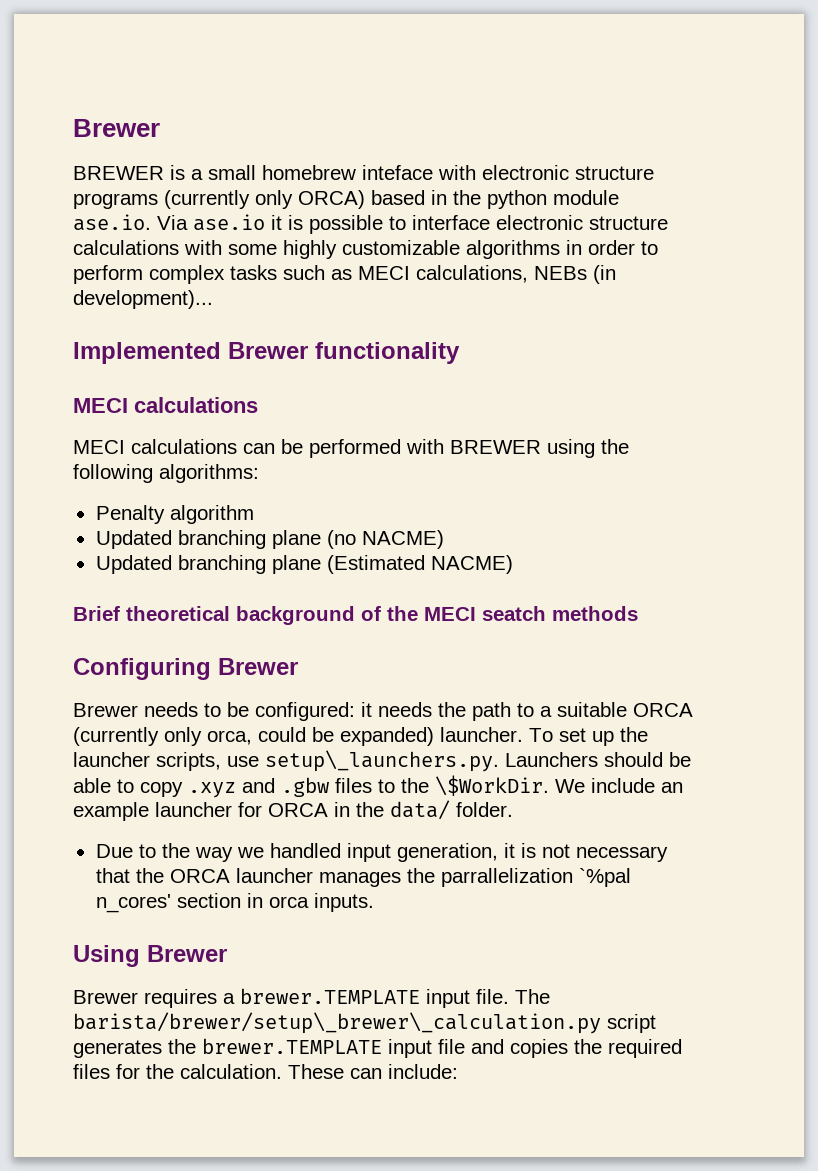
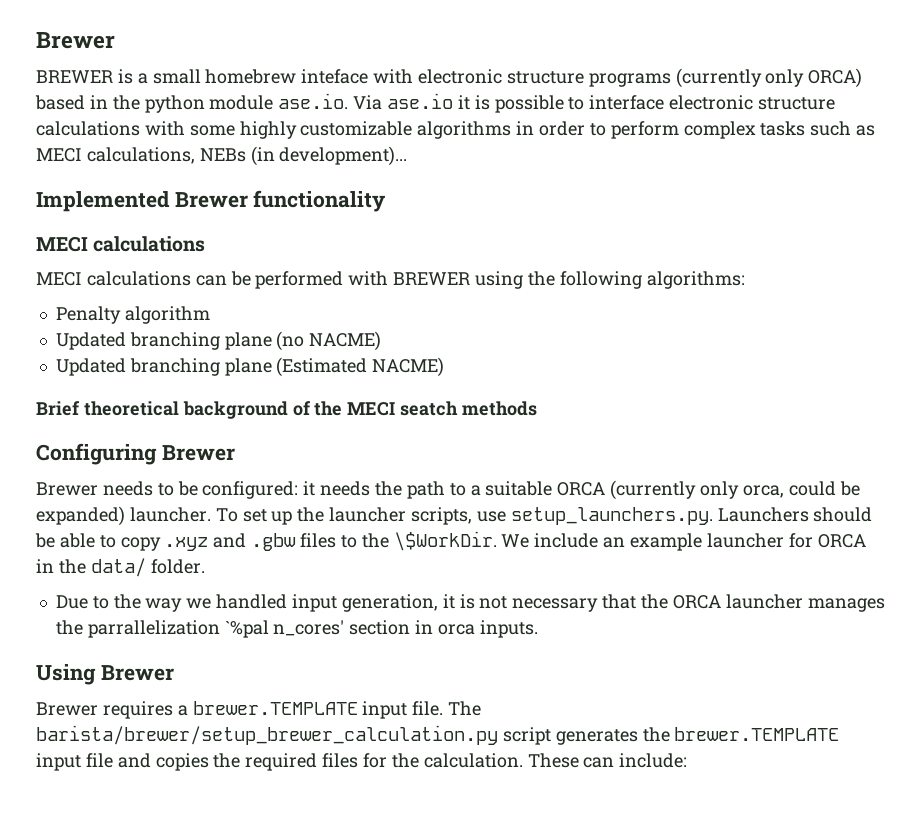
- To set up the launcher scripts, use setup\_launchers.py. Launchers should be able to copy .xyz and .gbw files to the \$WorkDir.
+ To set up the launcher scripts, use setup_launchers.py. Launchers should be able to copy .xyz and .gbw files to the \$WorkDir.
- The barista/brewer/setup\_brewer\_calculation.py script generates the brewer.TEMPLATE input file and copies the required files for the calculation.
+ The barista/brewer/setup_brewer_calculation.py script generates the brewer.TEMPLATE input file and copies the required files for the calculation.

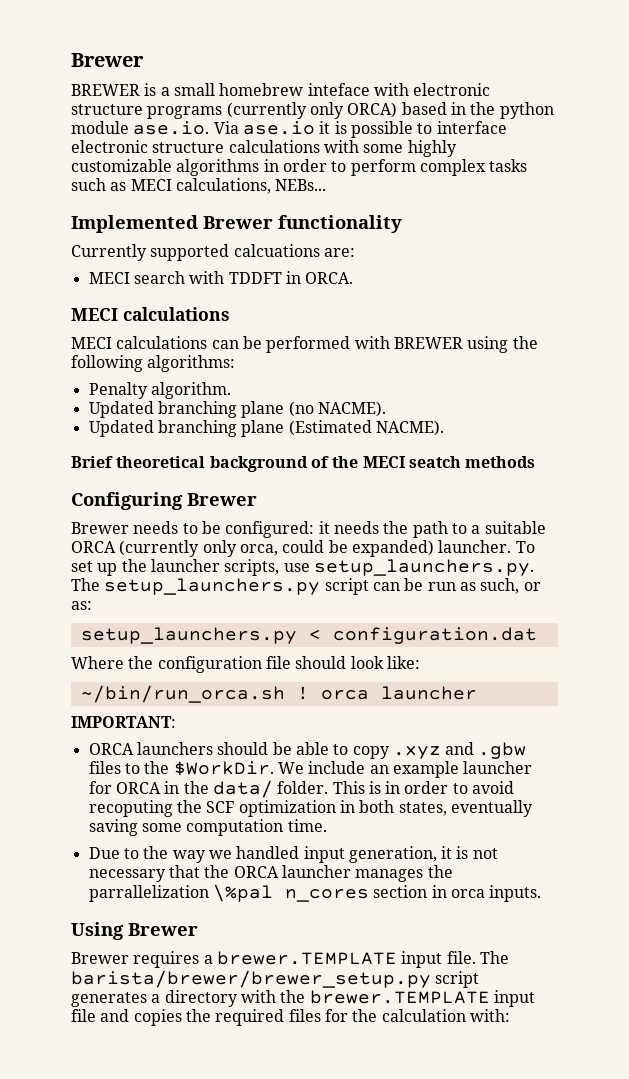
- BREWER is a small homebrew inteface with electronic structure programs (currently only ORCA) based in the python module ase.io. Via ase.io it is possible to interface electronic structure calculations with some highly customizable algorithms in order to perform complex tasks such as MECI calculations, NEBs (in development)...
+ BREWER is a small homebrew inteface with electronic structure programs (currently only ORCA) based in the python module ase.io. Via ase.io it is possible to interface electronic structure calculations with some highly customizable algorithms in order to perform complex tasks such as MECI calculations, NEBs...
+ Currently supported calcuations are:
+ MECI search with TDDFT in ORCA.
- Penalty algorithm
+ Penalty algorithm.
- Updated branching plane (no NACME)
+ Updated branching plane (no NACME).
- Updated branching plane (Estimated NACME)
+ Updated branching plane (Estimated NACME).
- To set up the launcher scripts, use setup_launchers.py. Launchers should be able to copy .xyz and .gbw files to the \$WorkDir.
+ To set up the launcher scripts, use setup_launchers.py. The setup_launchers.py script can be run as such, or as:
+ setup_launchers.py < configuration.dat
+ Where the configuration file should look like:
+ ~/bin/run_orca.sh ! orca launcher
+ IMPORTANT:
+ ORCA launchers should be able to copy .xyz and .gbw files to the $WorkDir.
+ This is in order to avoid recoputing the SCF optimization in both states, eventually saving some computation time.
- Due to the way we handled input generation, it is not necessary that the ORCA launcher manages the parrallelization `%pal n_cores' section in orca inputs.
+ Due to the way we handled input generation, it is not necessary that the ORCA launcher manages the parrallelization \%pal n_cores section in orca inputs.
- The barista/brewer/setup_brewer_calculation.py script generates the brewer.TEMPLATE input file and copies the required files for the calculation. These can include:
+ The barista/brewer/brewer_setup.py script generates a directory with the brewer.TEMPLATE input file and copies the required files for the calculation with:

